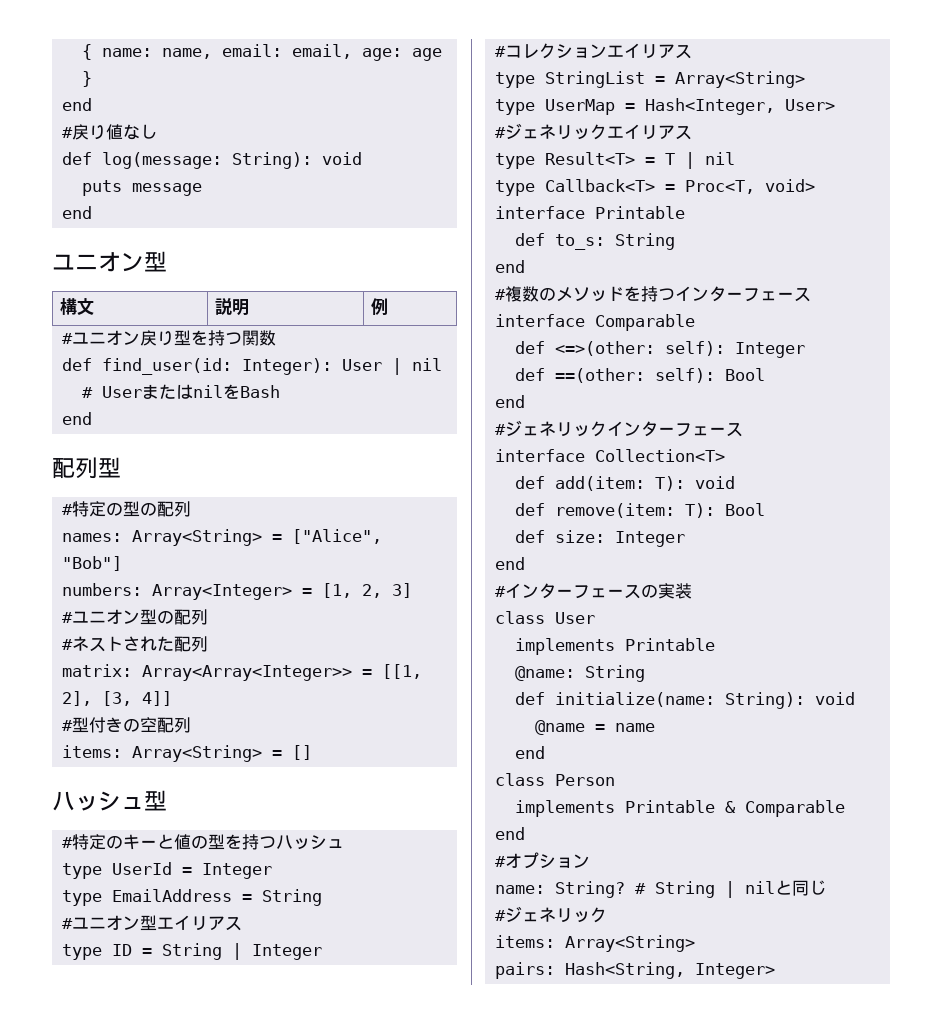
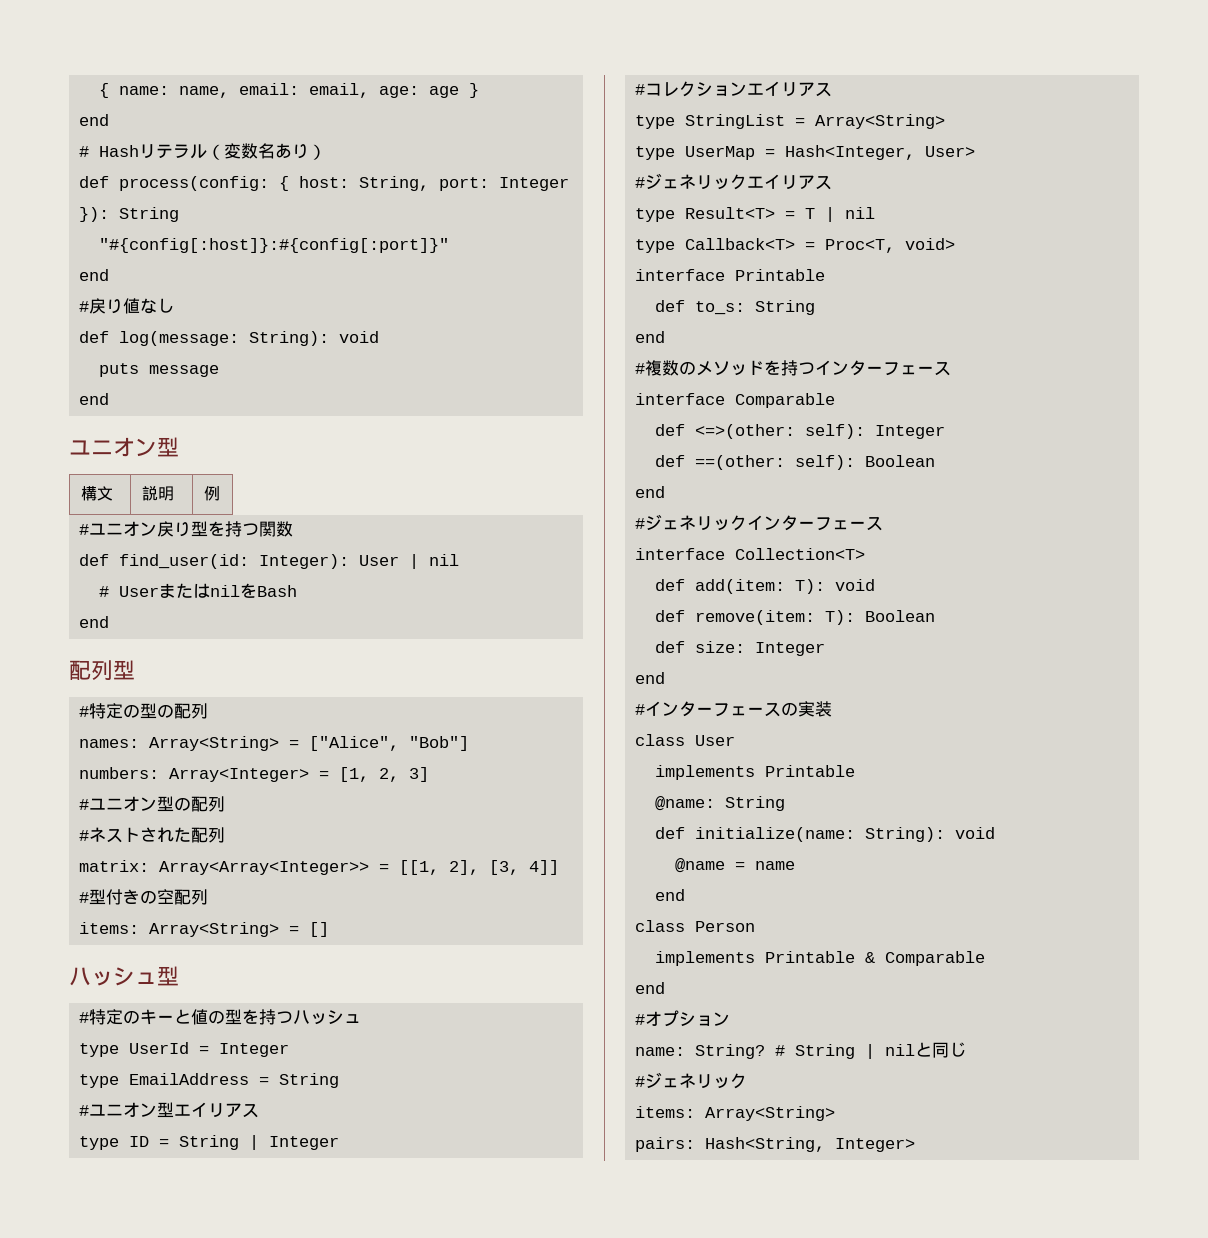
+ # Hashリテラル（変数名あり）
+ def process(config: { host: String, port: Integer }): String
+ "#{config[:host]}:#{config[:port]}"
+ end
- def ==(other: self): Bool
+ def ==(other: self): Boolean
- def remove(item: T): Bool
+ def remove(item: T): Boolean

